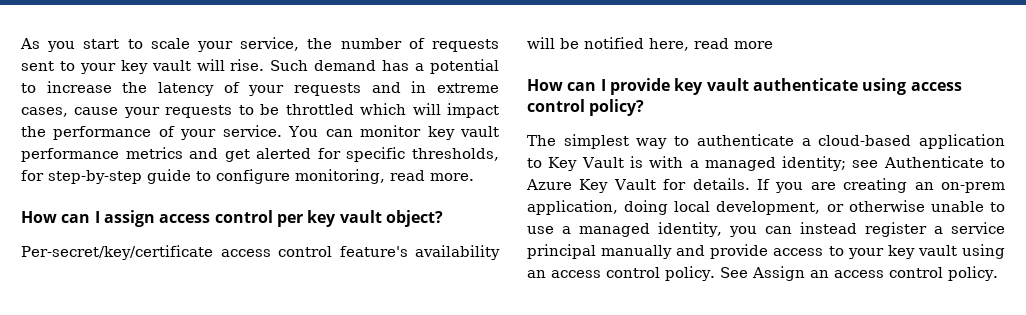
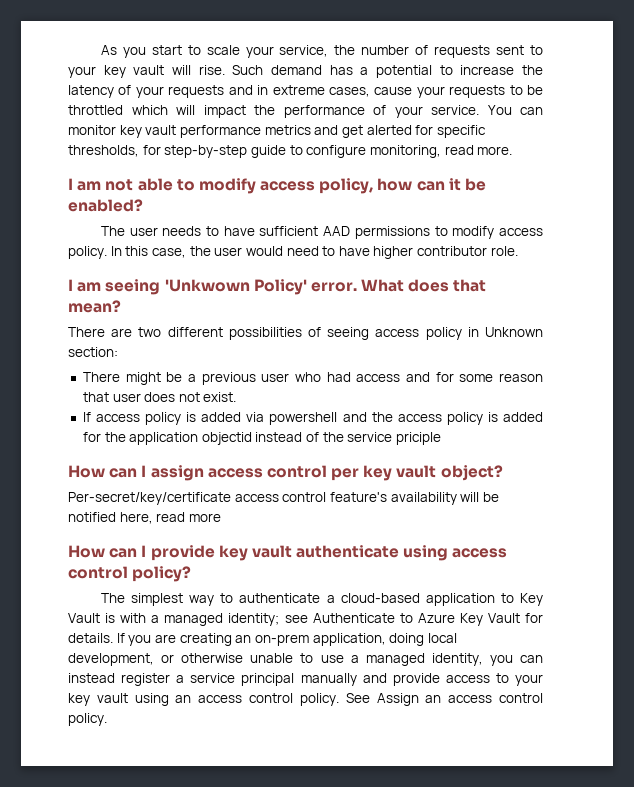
+ I am not able to modify access policy, how can it be enabled?
+ The user needs to have sufficient AAD permissions to modify access policy. In this case, the user would need to have higher contributor role.
+ I am seeing 'Unkwown Policy' error. What does that mean?
+ There are two different possibilities of seeing access policy in Unknown section:
+ There might be a previous user who had access and for some reason that user does not exist.
+ If access policy is added via powershell and the access policy is added for the application objectid instead of the service priciple

